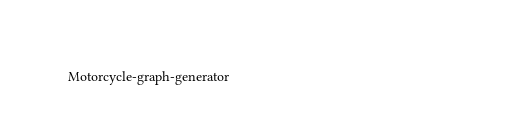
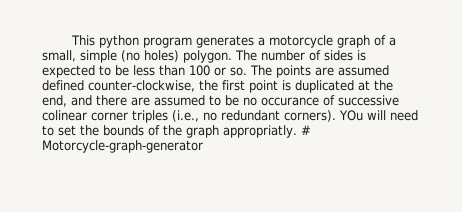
- Motorcycle-graph-generator
+ This python program generates a motorcycle graph of a small, simple (no holes) polygon. The number of sides is expected to be less than 100 or so. The points are assumed defined counter-clockwise, the first point is duplicated at the end, and there are assumed to be no occurance of successive colinear corner triples (i.e., no redundant corners). YOu will need to set the bounds of the graph appropriatly. # Motorcycle-graph-generator

